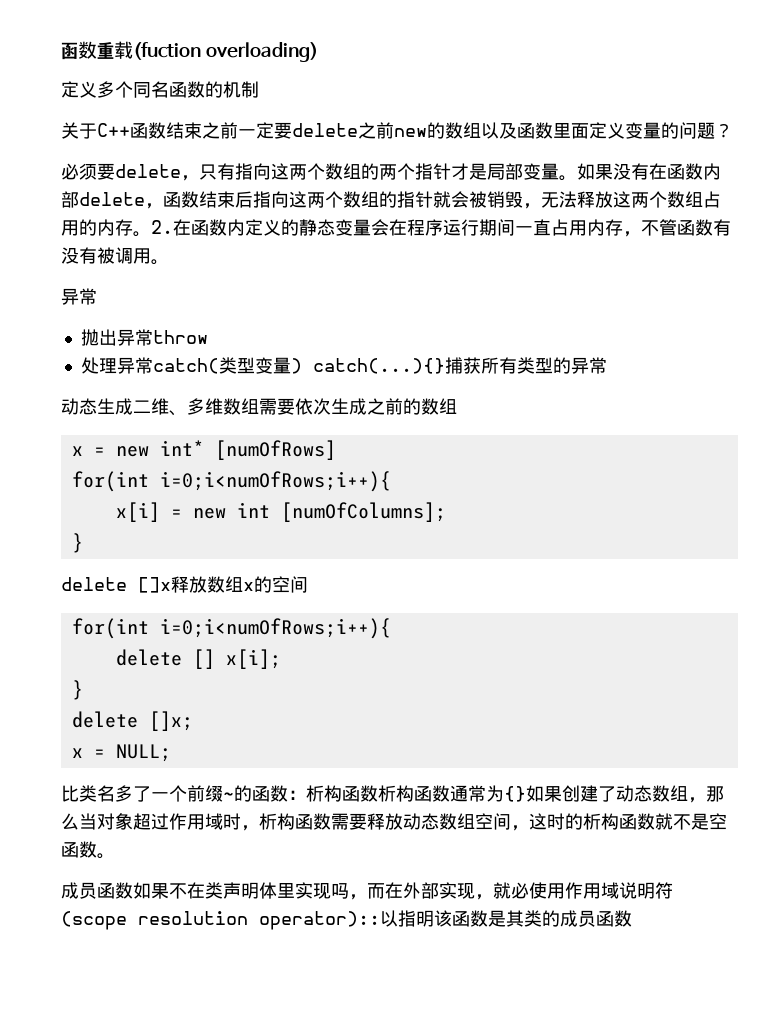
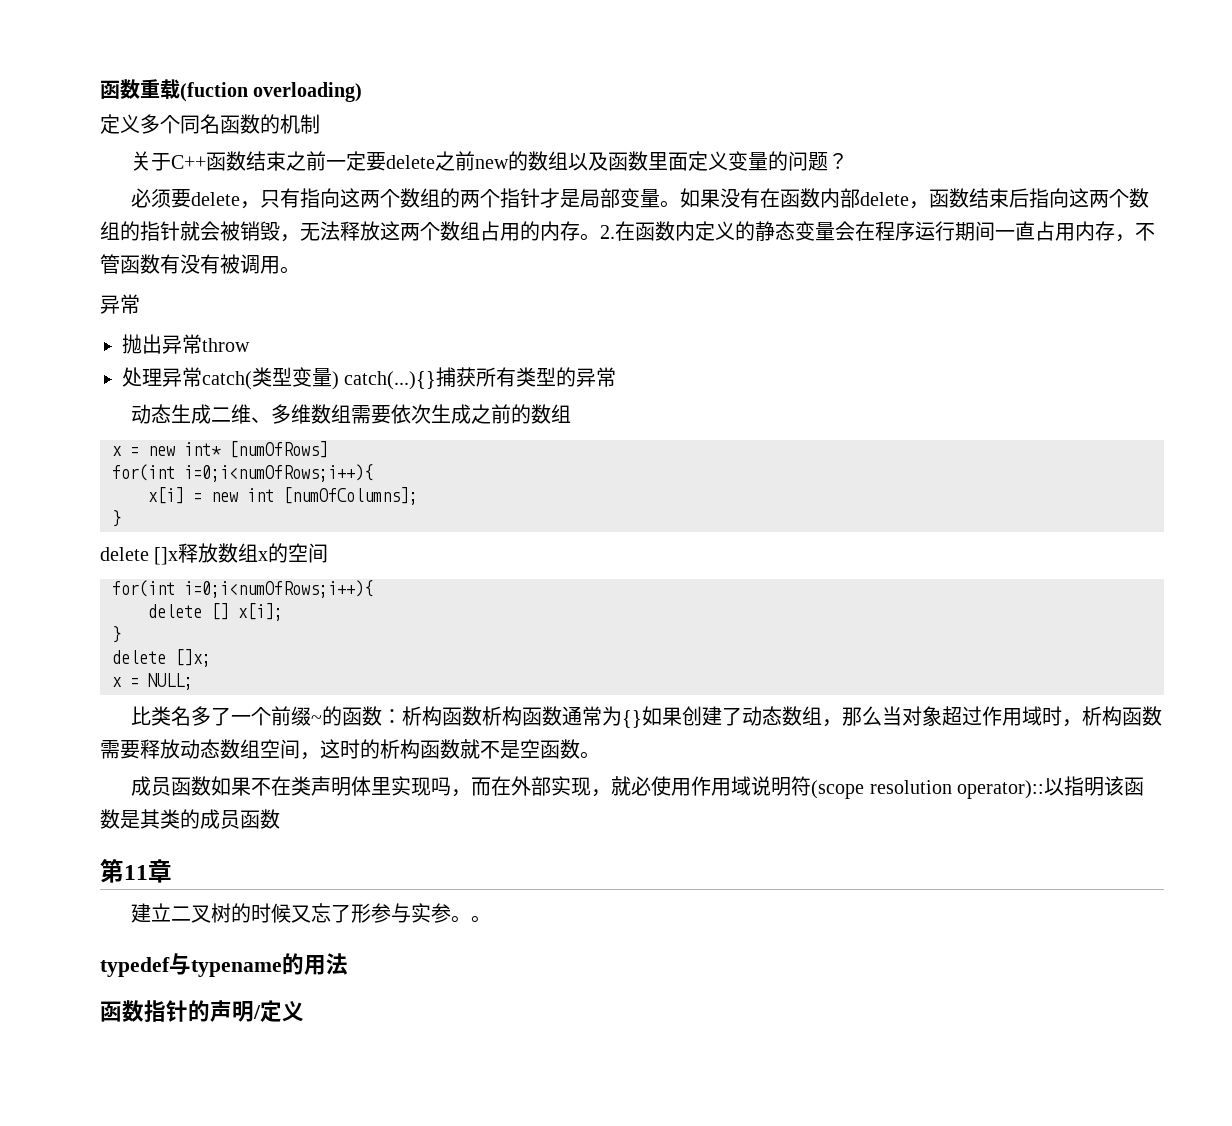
+ 第11章
+ 建立二叉树的时候又忘了形参与实参。。
+ typedef与typename的用法
+ 函数指针的声明/定义

